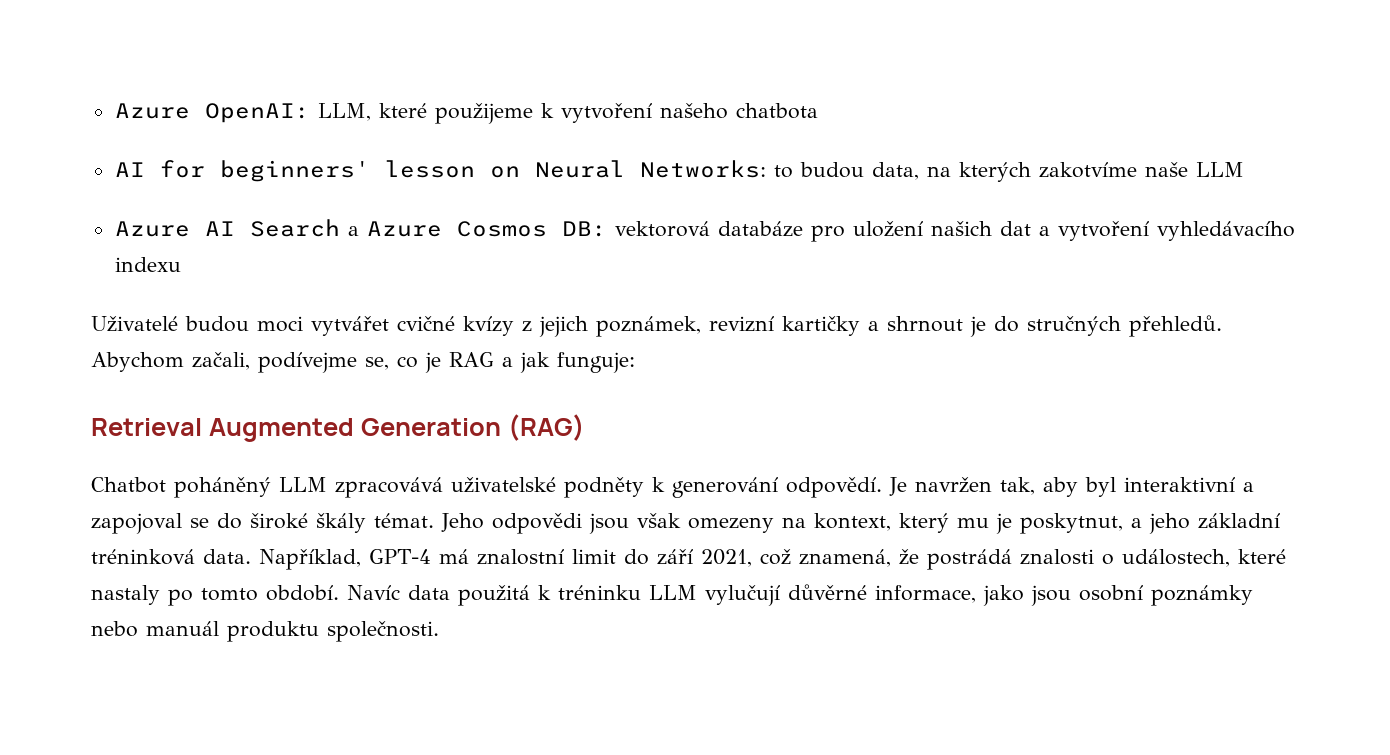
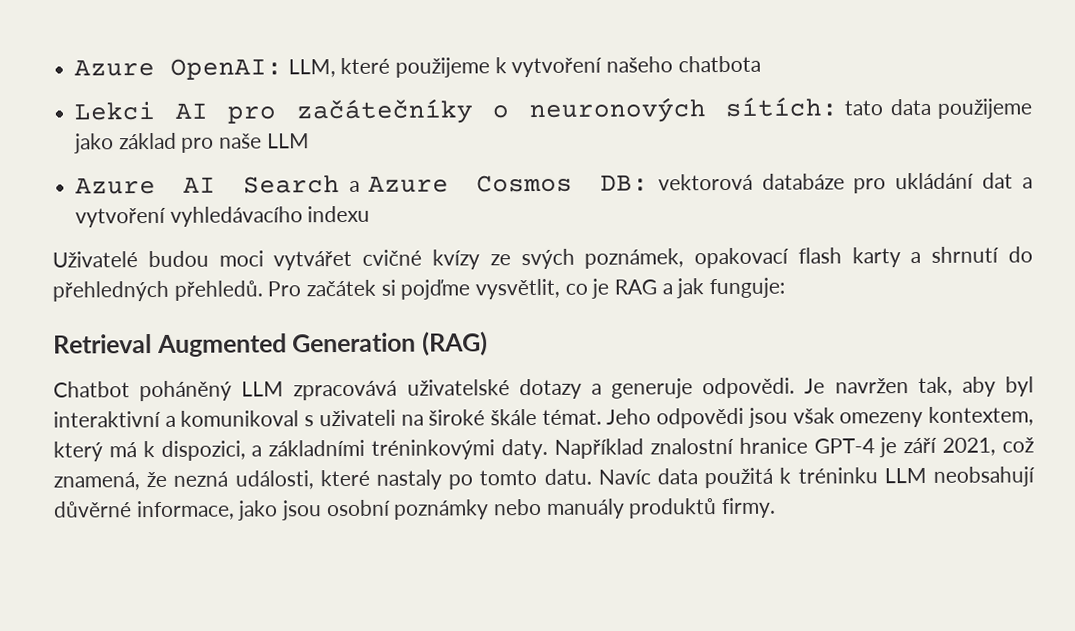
- AI for beginners' lesson on Neural Networks: to budou data, na kterých zakotvíme naše LLM
+ Lekci AI pro začátečníky o neuronových sítích: tato data použijeme jako základ pro naše LLM
- Azure AI Search a Azure Cosmos DB: vektorová databáze pro uložení našich dat a vytvoření vyhledávacího indexu
+ Azure AI Search a Azure Cosmos DB: vektorová databáze pro ukládání dat a vytvoření vyhledávacího indexu
- Uživatelé budou moci vytvářet cvičné kvízy z jejich poznámek, revizní kartičky a shrnout je do stručných přehledů. Abychom začali, podívejme se, co je RAG a jak funguje:
+ Uživatelé budou moci vytvářet cvičné kvízy ze svých poznámek, opakovací flash karty a shrnutí do přehledných přehledů. Pro začátek si pojďme vysvětlit, co je RAG a jak funguje:
- Chatbot poháněný LLM zpracovává uživatelské podněty k generování odpovědí.
+ Chatbot poháněný LLM zpracovává uživatelské dotazy a generuje odpovědi.
- Je navržen tak, aby byl interaktivní a zapojoval se do široké škály témat.
+ Je navržen tak, aby byl interaktivní a komunikoval s uživateli na široké škále témat.
- Jeho odpovědi jsou však omezeny na kontext, který mu je poskytnut, a jeho základní tréninková data. Například, GPT-4 má znalostní limit do září 2021, což znamená, že postrádá znalosti o událostech, které nastaly po tomto období.
+ Jeho odpovědi jsou však omezeny kontextem, který má k dispozici, a základními tréninkovými daty. Například znalostní hranice GPT-4 je září 2021, což znamená, že nezná události, které nastaly po tomto datu.
- Navíc data použitá k tréninku LLM vylučují důvěrné informace, jako jsou osobní poznámky nebo manuál produktu společnosti.
+ Navíc data použitá k tréninku LLM neobsahují důvěrné informace, jako jsou osobní poznámky nebo manuály produktů firmy.

